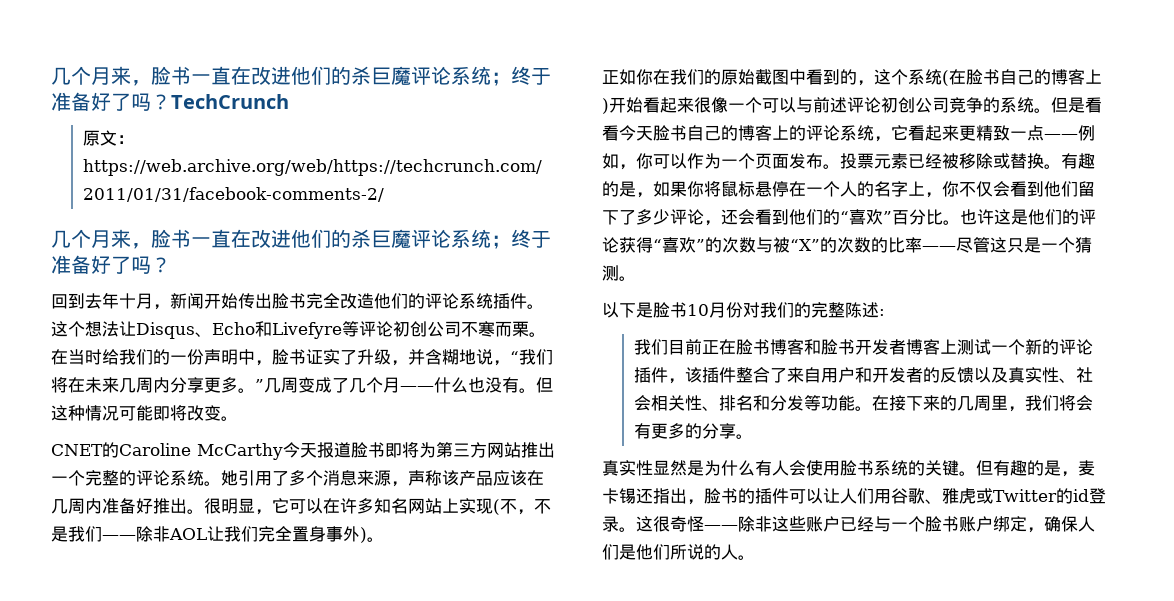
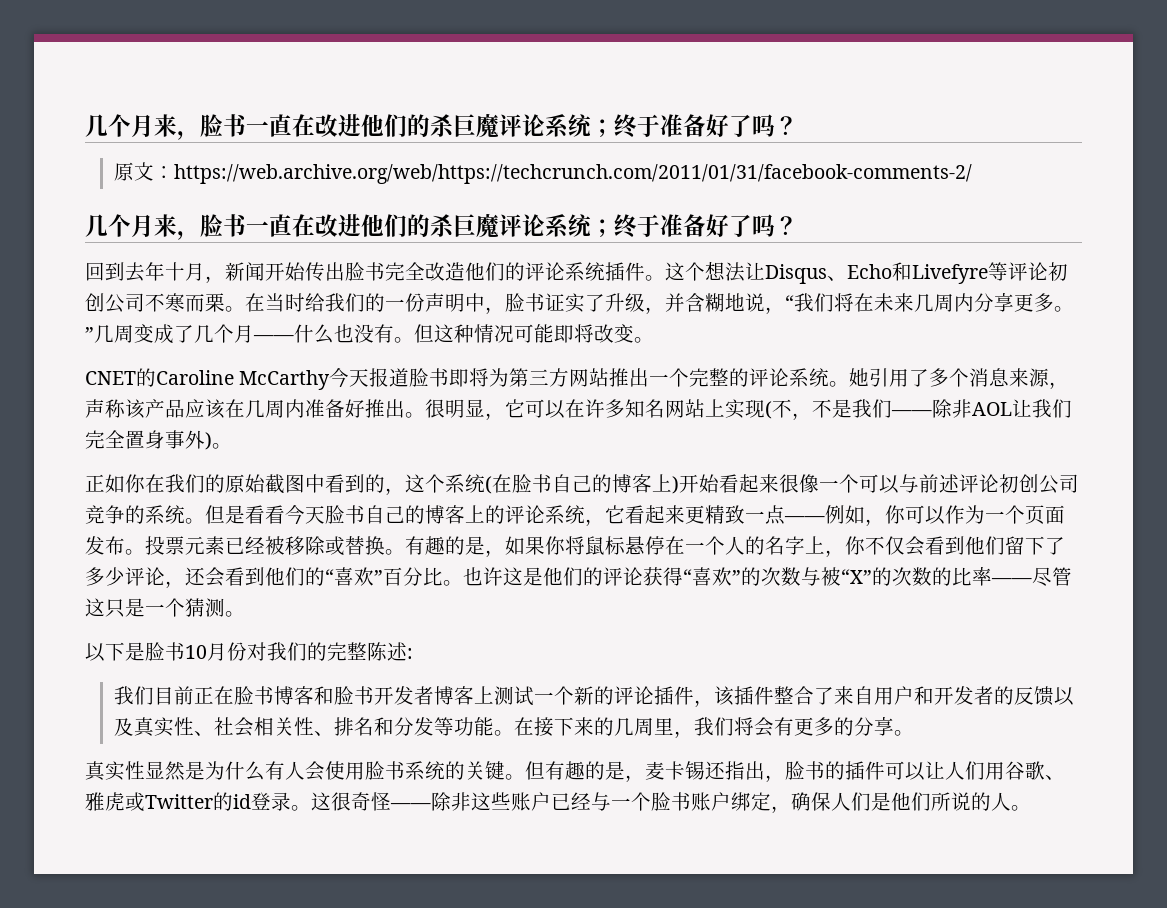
- TechCrunch

